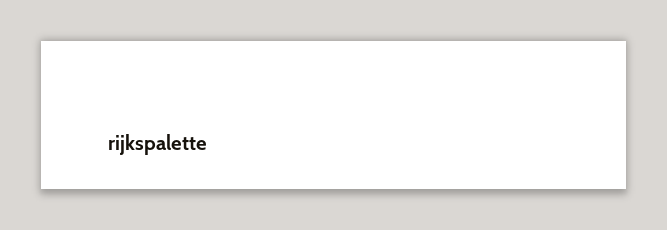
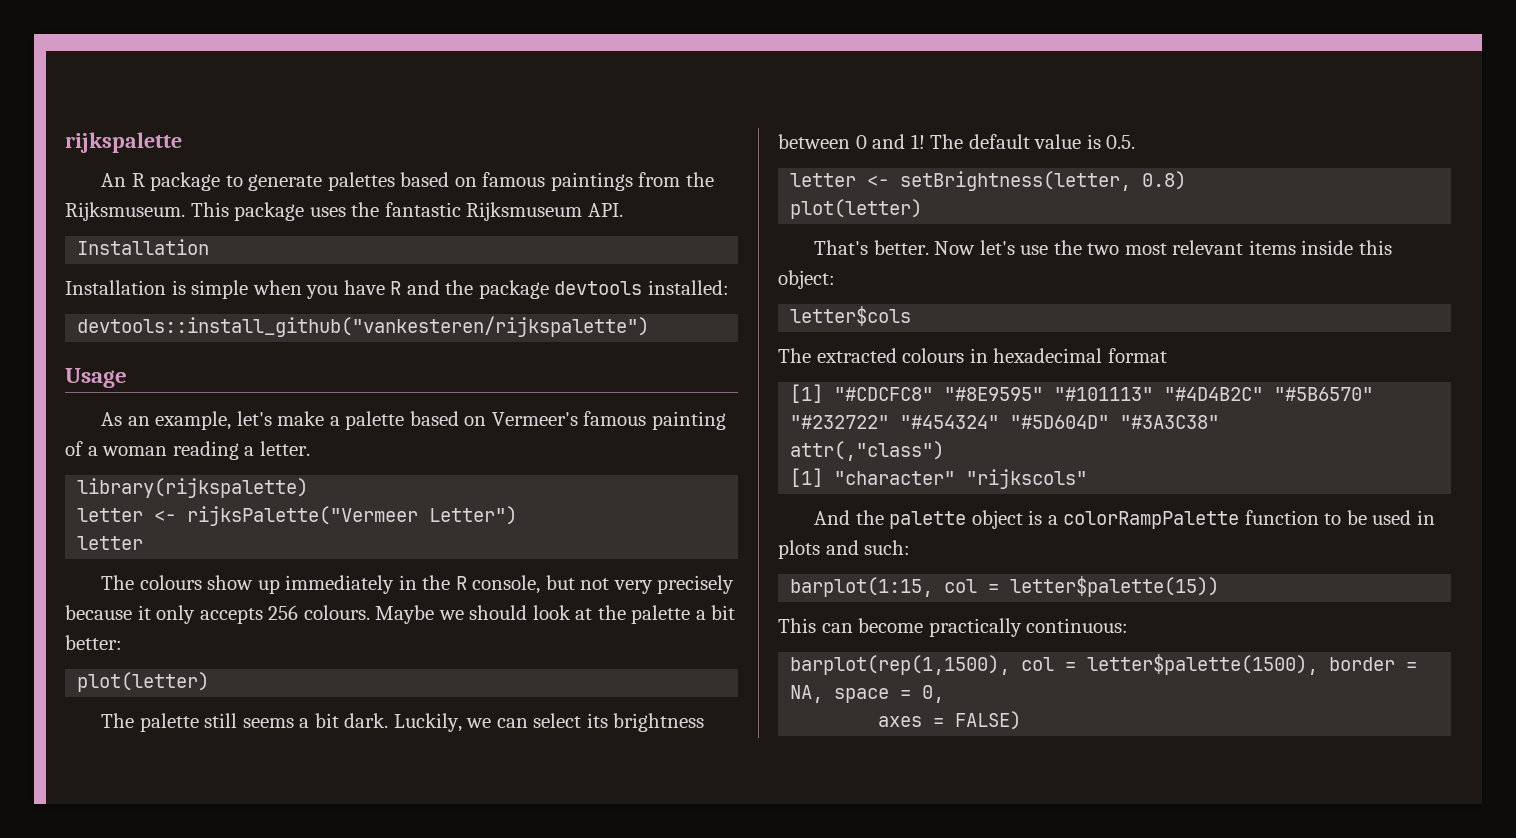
+ An R package to generate palettes based on famous paintings from the Rijksmuseum. This package uses the fantastic Rijksmuseum API.
+ Installation
+ Installation is simple when you have R and the package devtools installed:
+ devtools::install_github("vankesteren/rijkspalette")
+ Usage
+ As an example, let's make a palette based on Vermeer's famous painting of a woman reading a letter.
+ library(rijkspalette)
+ letter <- rijksPalette("Vermeer Letter")
+ letter
+ The colours show up immediately in the R console, but not very precisely because it only accepts 256 colours. Maybe we should look at the palette a bit better:
+ plot(letter)
+ The palette still seems a bit dark. Luckily, we can select its brightness between 0 and 1! The default value is 0.5.
+ letter <- setBrightness(letter, 0.8)
+ plot(letter)
+ That's better. Now let's use the two most relevant items inside this object:
+ letter$cols
+ The extracted colours in hexadecimal format
+ [1] "#CDCFC8" "#8E9595" "#101113" "#4D4B2C" "#5B6570" "#232722" "#454324" "#5D604D" "#3A3C38"
+ attr(,"class")
+ [1] "character" "rijkscols"
+ And the palette object is a colorRampPalette function to be used in plots and such:
+ barplot(1:15, col = letter$palette(15))
+ This can become practically continuous:
+ barplot(rep(1,1500), col = letter$palette(1500), border = NA, space = 0,
+ axes = FALSE)

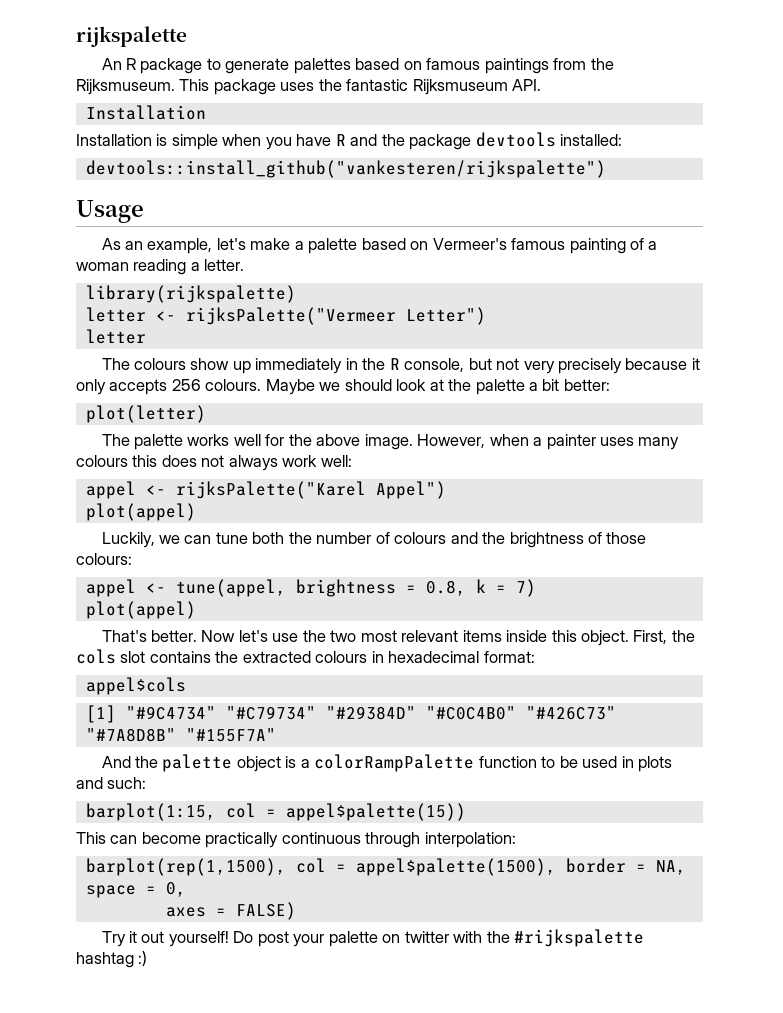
- The palette still seems a bit dark. Luckily, we can select its brightness between 0 and 1! The default value is 0.5.
- letter <- setBrightness(letter, 0.8)
- plot(letter)
+ The palette works well for the above image. However, when a painter uses many colours this does not always work well:
+ appel <- rijksPalette("Karel Appel")
+ plot(appel)
+ Luckily, we can tune both the number of colours and the brightness of those colours:
+ appel <- tune(appel, brightness = 0.8, k = 7)
+ plot(appel)
- Now let's use the two most relevant items inside this object:
- letter$cols
- The extracted colours in hexadecimal format
- [1] "#CDCFC8" "#8E9595" "#101113" "#4D4B2C" "#5B6570" "#232722" "#454324" "#5D604D" "#3A3C38"
- attr(,"class")
- [1] "character" "rijkscols"
+ Now let's use the two most relevant items inside this object. First, the cols slot contains the extracted colours in hexadecimal format:
+ appel$cols
+ [1] "#9C4734" "#C79734" "#29384D" "#C0C4B0" "#426C73" "#7A8D8B" "#155F7A"
- barplot(1:15, col = letter$palette(15))
+ barplot(1:15, col = appel$palette(15))
- This can become practically continuous:
+ This can become practically continuous through interpolation:
- barplot(rep(1,1500), col = letter$palette(1500), border = NA, space = 0,
+ barplot(rep(1,1500), col = appel$palette(1500), border = NA, space = 0,
+ Try it out yourself! Do post your palette on twitter with the #rijkspalette hashtag :)

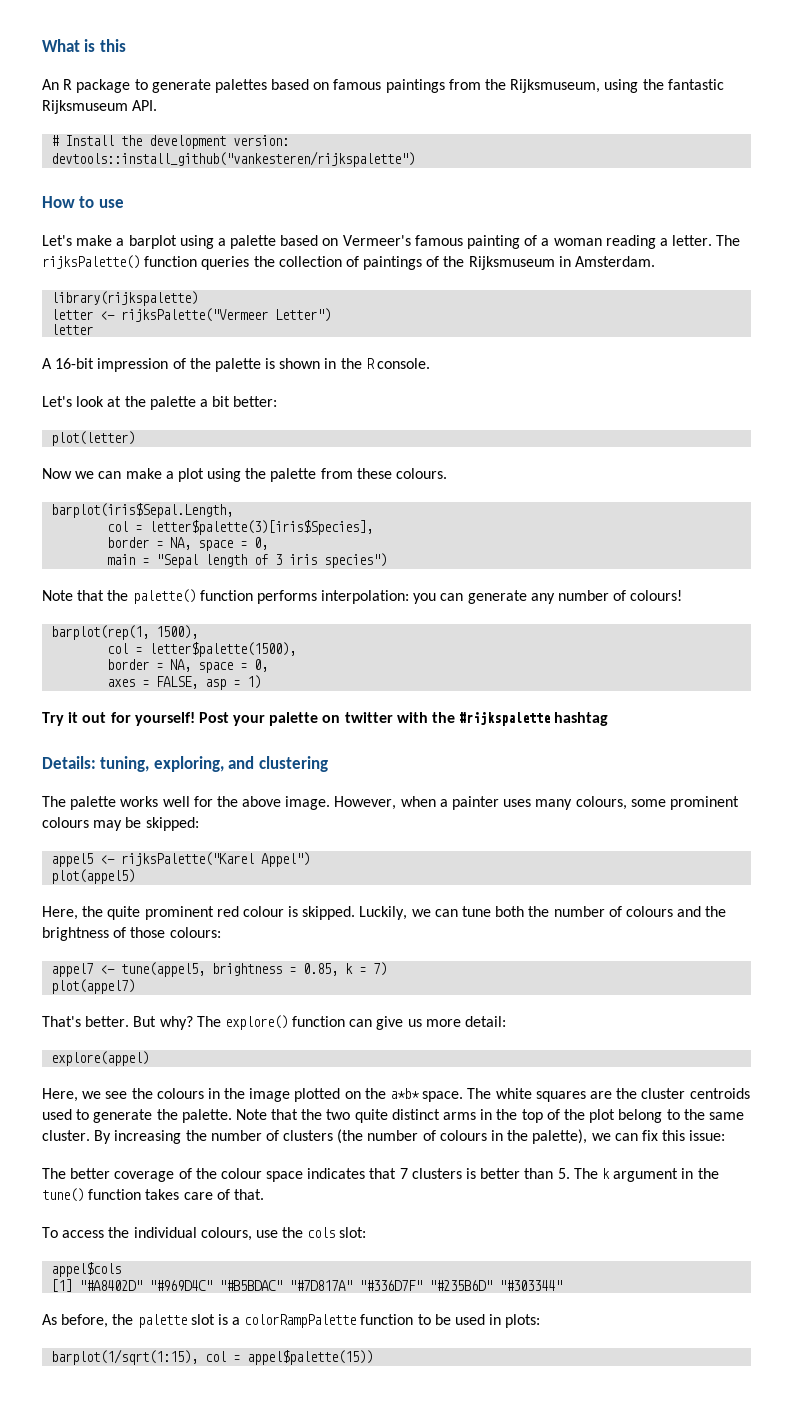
- rijkspalette
+ What is this
- An R package to generate palettes based on famous paintings from the Rijksmuseum. This package uses the fantastic Rijksmuseum API.
- Installation
- Installation is simple when you have R and the package devtools installed:
+ An R package to generate palettes based on famous paintings from the Rijksmuseum, using the fantastic Rijksmuseum API.
+ # Install the development version:
  devtools::install_github("vankesteren/rijkspalette")
- Usage
- As an example, let's make a palette based on Vermeer's famous painting of a woman reading a letter.
+ How to use
+ Let's make a barplot using a palette based on Vermeer's famous painting of a woman reading a letter. The rijksPalette() function queries the collection of paintings of the Rijksmuseum in Amsterdam.
- The colours show up immediately in the R console, but not very precisely because it only accepts 256 colours. Maybe we should look at the palette a bit better:
+ A 16-bit impression of the palette is shown in the R console.
+ Let's look at the palette a bit better:
+ Now we can make a plot using the palette from these colours.
+ barplot(iris$Sepal.Length,
+ col = letter$palette(3)[iris$Species],
+ border = NA, space = 0,
+ main = "Sepal length of 3 iris species")
+ Note that the palette() function performs interpolation: you can generate any number of colours!
+ barplot(rep(1, 1500),
+ col = letter$palette(1500),
+ border = NA, space = 0,
+ axes = FALSE, asp = 1)
+ Try it out for yourself! Post your palette on twitter with the #rijkspalette hashtag
+ Details: tuning, exploring, and clustering
- However, when a painter uses many colours this does not always work well:
- appel <- rijksPalette("Karel Appel")
- plot(appel)
- Luckily, we can tune both the number of colours and the brightness of those colours:
+ However, when a painter uses many colours, some prominent colours may be skipped:
+ appel5 <- rijksPalette("Karel Appel")
+ plot(appel5)
+ Here, the quite prominent red colour is skipped. Luckily, we can tune both the number of colours and the brightness of those colours:
- appel <- tune(appel, brightness = 0.8, k = 7)
- plot(appel)
+ appel7 <- tune(appel5, brightness = 0.85, k = 7)
+ plot(appel7)
- Now let's use the two most relevant items inside this object. First, the cols slot contains the extracted colours in hexadecimal format:
+ But why? The explore() function can give us more detail:
+ explore(appel)
+ Here, we see the colours in the image plotted on the a*b* space. The white squares are the cluster centroids used to generate the palette. Note that the two quite distinct arms in the top of the plot belong to the same cluster. By increasing the number of clusters (the number of colours in the palette), we can fix this issue:
+ The better coverage of the colour space indicates that 7 clusters is better than 5. The k argument in the tune() function takes care of that.
+ To access the individual colours, use the cols slot:
  appel$cols
- [1] "#9C4734" "#C79734" "#29384D" "#C0C4B0" "#426C73" "#7A8D8B" "#155F7A"
- And the palette object is a colorRampPalette function to be used in plots and such:
- barplot(1:15, col = appel$palette(15))
+ [1] "#A8402D" "#969D4C" "#B5BDAC" "#7D817A" "#336D7F" "#235B6D" "#303344"
+ As before, the palette slot is a colorRampPalette function to be used in plots:
+ barplot(1/sqrt(1:15), col = appel$palette(15))
- This can become practically continuous through interpolation:
- barplot(rep(1,1500), col = appel$palette(1500), border = NA, space = 0,
- axes = FALSE)
- Try it out yourself! Do post your palette on twitter with the #rijkspalette hashtag :)

